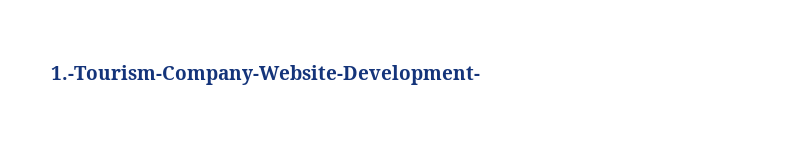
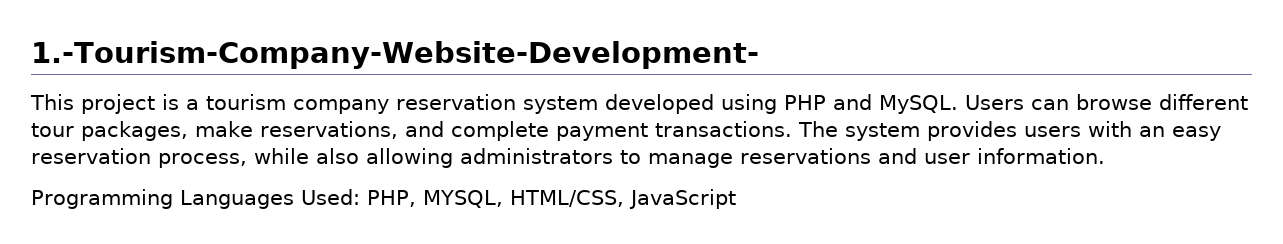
+ This project is a tourism company reservation system developed using PHP and MySQL. Users can browse different tour packages, make reservations, and complete payment transactions. The system provides users with an easy reservation process, while also allowing administrators to manage reservations and user information.
+ Programming Languages Used: PHP, MYSQL, HTML/CSS, JavaScript

